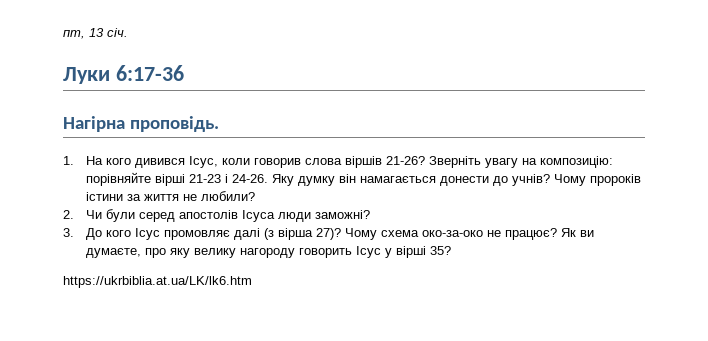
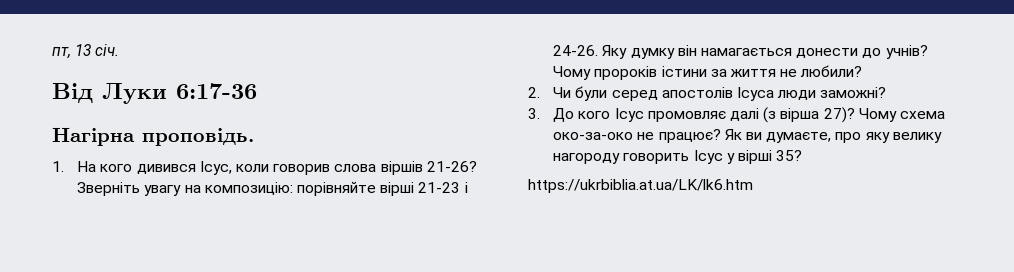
- Луки 6:17-36
+ Від Луки 6:17-36

